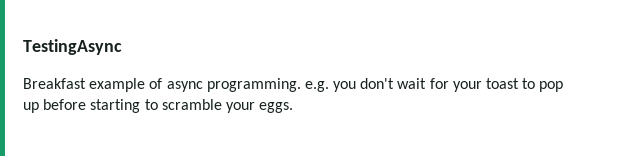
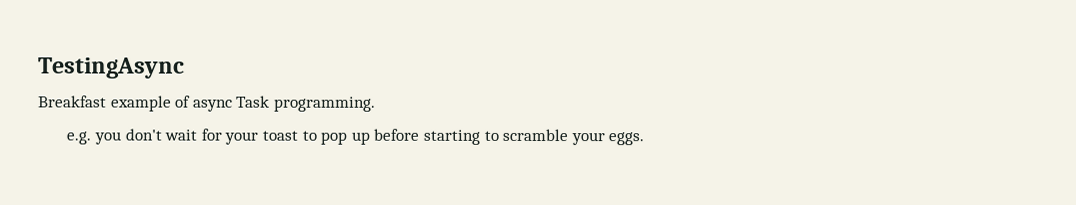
- Breakfast example of async programming. e.g. you don't wait for your toast to pop up before starting to scramble your eggs.
+ Breakfast example of async Task programming.
+ e.g. you don't wait for your toast to pop up before starting to scramble your eggs.

